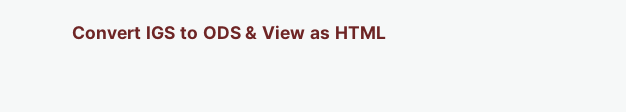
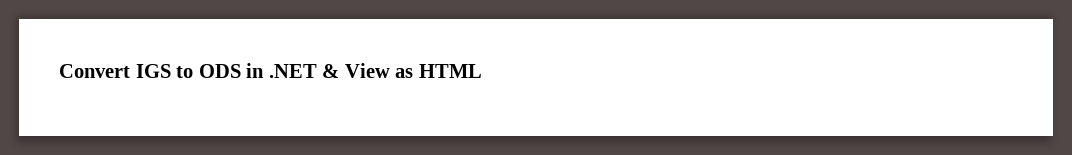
- Convert IGS to ODS & View as HTML
+ Convert IGS to ODS in .NET & View as HTML

